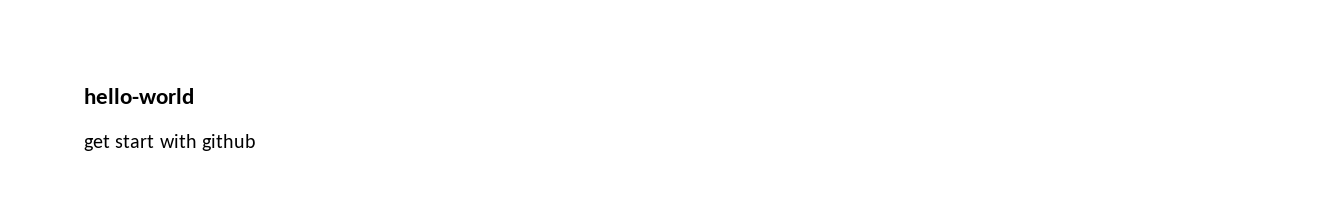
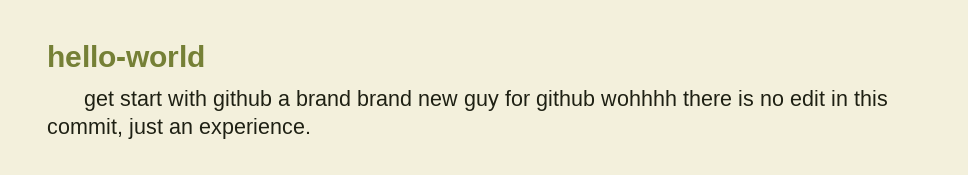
- get start with github
+ get start with github a brand brand new guy for github wohhhh there is no edit in this commit, just an experience.

